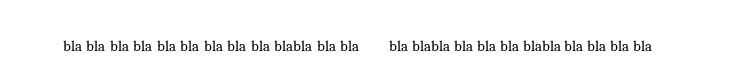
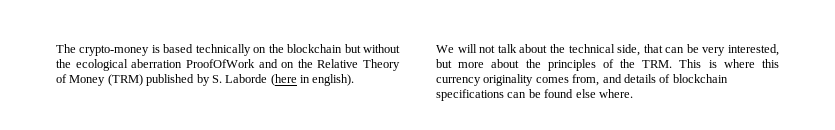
- bla bla bla bla bla bla bla bla bla blabla bla bla bla blabla bla bla bla blabla bla bla bla bla
+ The crypto-money is based technically on the blockchain but without the ecological aberration ProofOfWork and on the Relative Theory of Money (TRM) published by S. Laborde (here in english).
+ We will not talk about the technical side, that can be very interested, but more about the principles of the TRM. This is where this currency originality comes from, and details of blockchain specifications can be found else where.

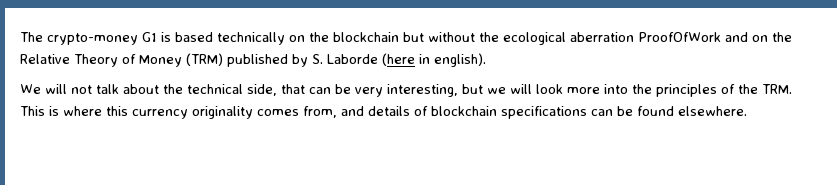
- The crypto-money is based technically on the blockchain but without the ecological aberration ProofOfWork and on the Relative Theory of Money (TRM) published by S. Laborde (here in english).
+ The crypto-money G1 is based technically on the blockchain but without the ecological aberration ProofOfWork and on the Relative Theory of Money (TRM) published by S. Laborde (here in english).
- We will not talk about the technical side, that can be very interested, but more about the principles of the TRM. This is where this currency originality comes from, and details of blockchain specifications can be found else where.
+ We will not talk about the technical side, that can be very interesting, but we will look more into the principles of the TRM. This is where this currency originality comes from, and details of blockchain specifications can be found elsewhere.

